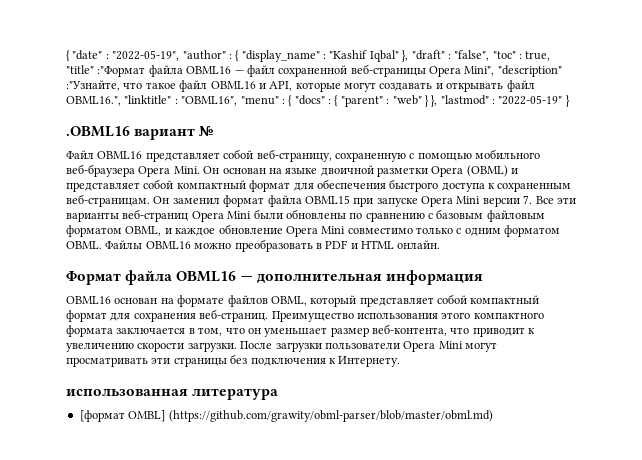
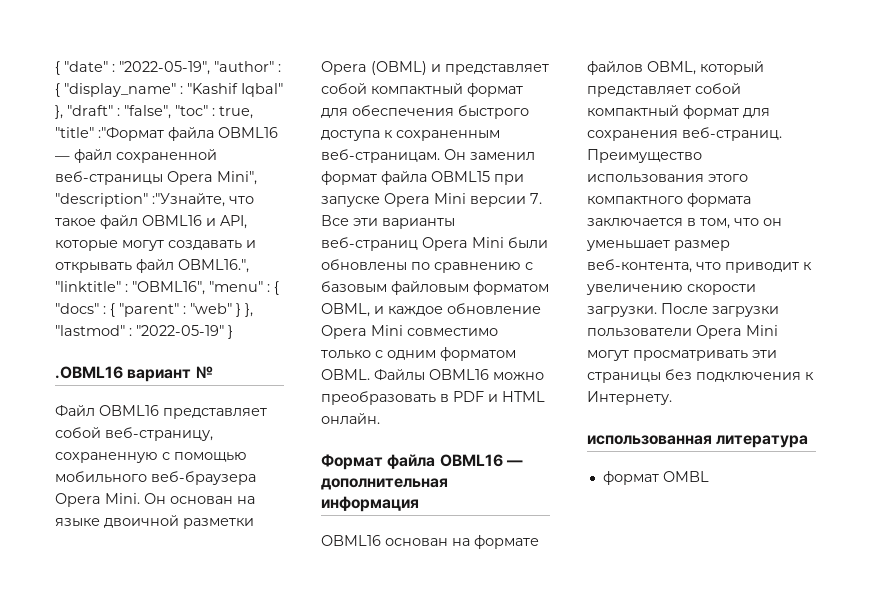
- [формат OMBL] (https://github.com/grawity/obml-parser/blob/master/obml.md)
+ формат OMBL

